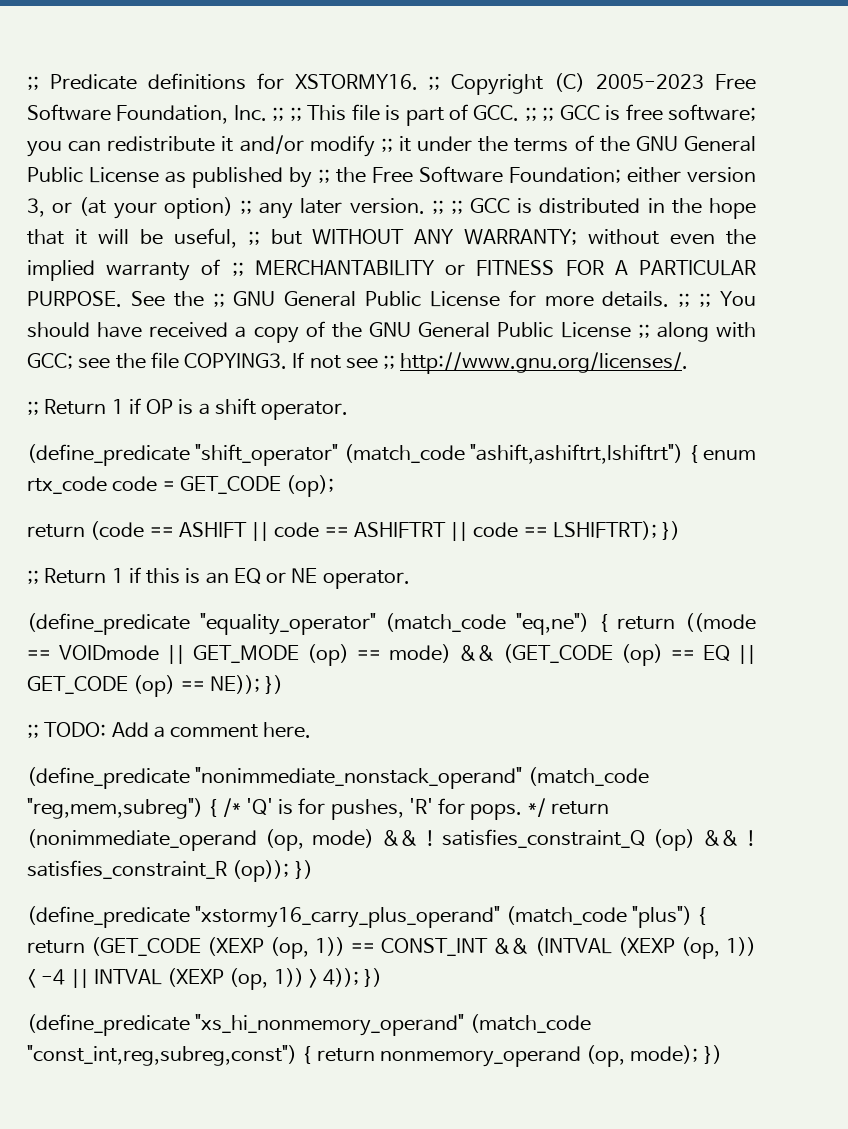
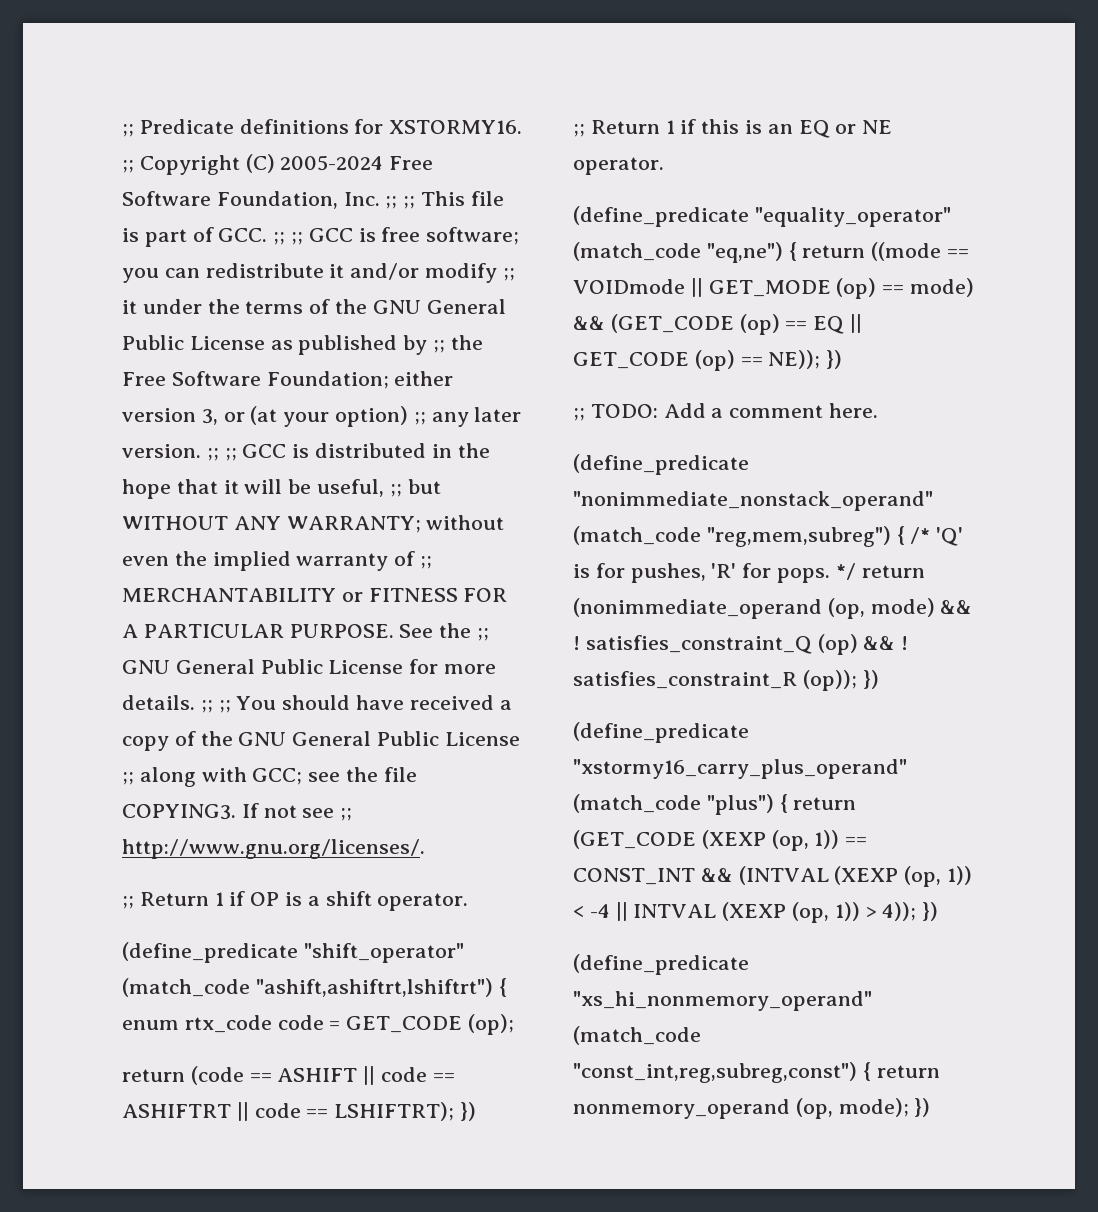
- Copyright (C) 2005-2023 Free Software Foundation, Inc. ;;
+ Copyright (C) 2005-2024 Free Software Foundation, Inc. ;;

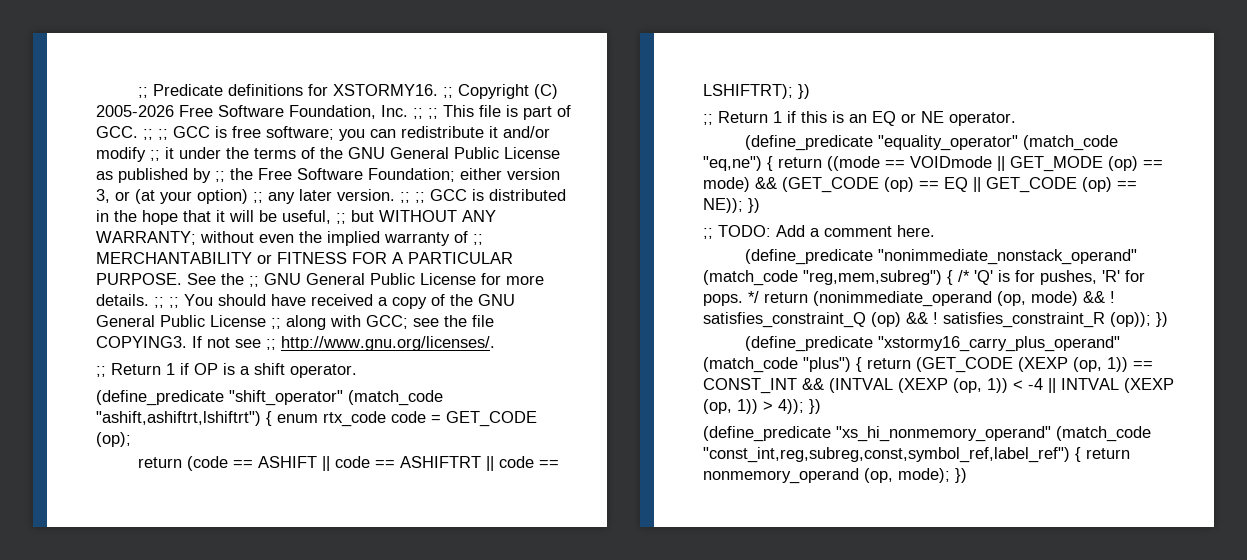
- Copyright (C) 2005-2024 Free Software Foundation, Inc. ;;
+ Copyright (C) 2005-2026 Free Software Foundation, Inc. ;;
- (define_predicate "xs_hi_nonmemory_operand" (match_code "const_int,reg,subreg,const") { return nonmemory_operand (op, mode); })
+ (define_predicate "xs_hi_nonmemory_operand" (match_code "const_int,reg,subreg,const,symbol_ref,label_ref") { return nonmemory_operand (op, mode); })

